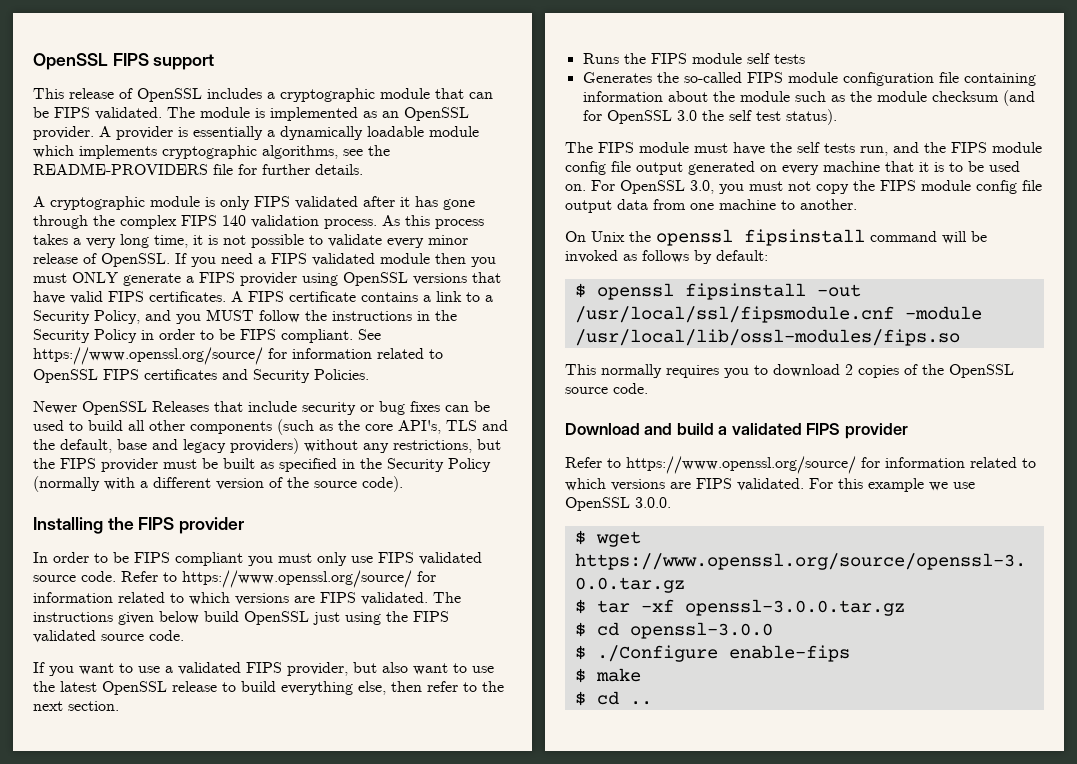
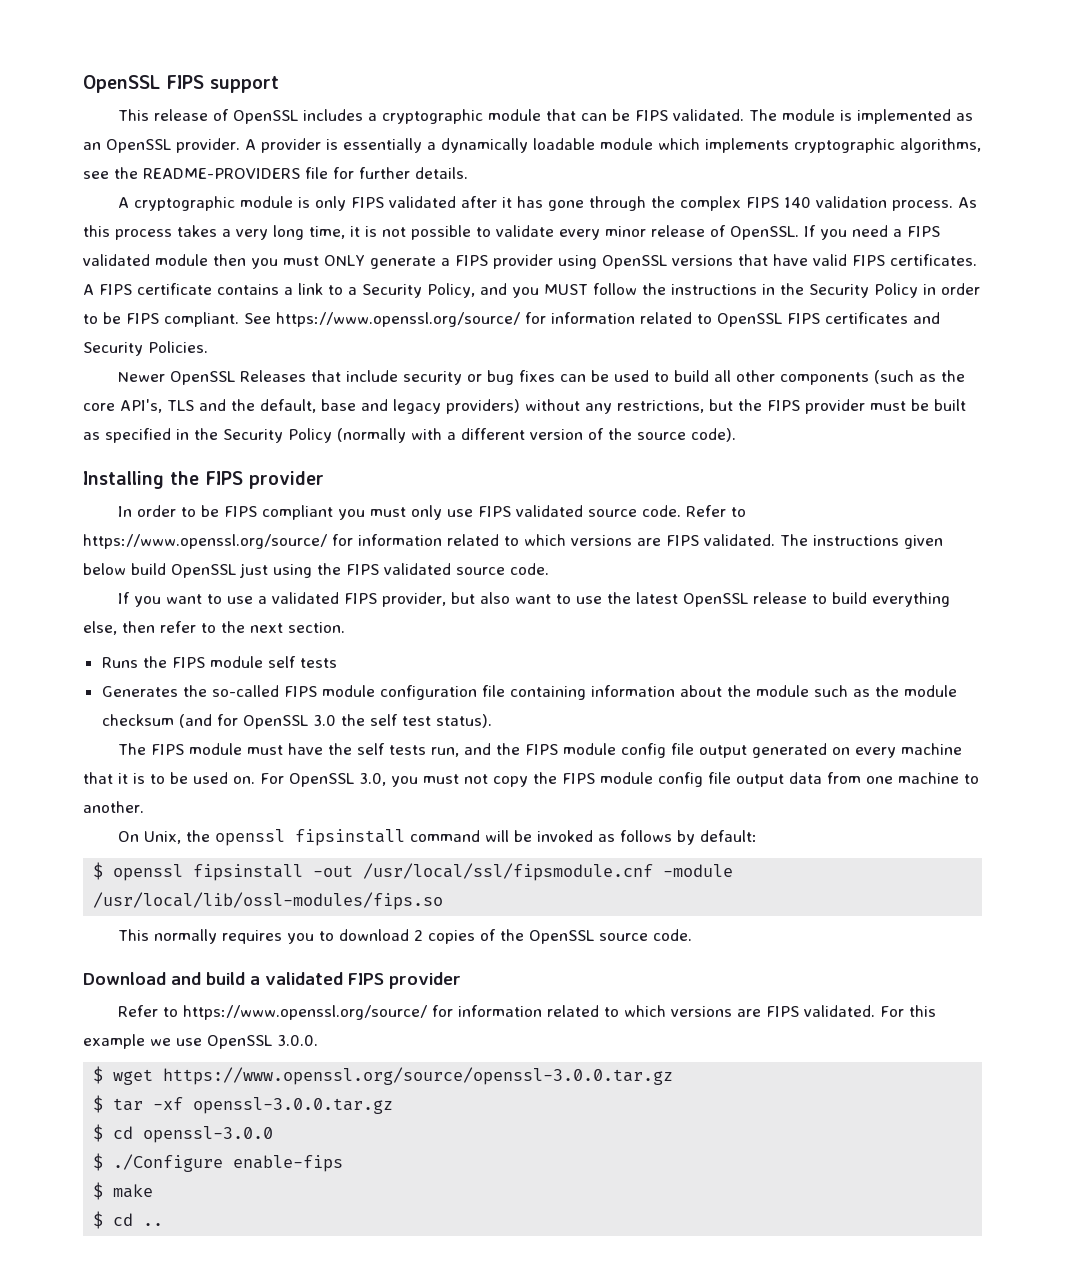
- On Unix the openssl fipsinstall command will be invoked as follows by default:
+ On Unix, the openssl fipsinstall command will be invoked as follows by default:

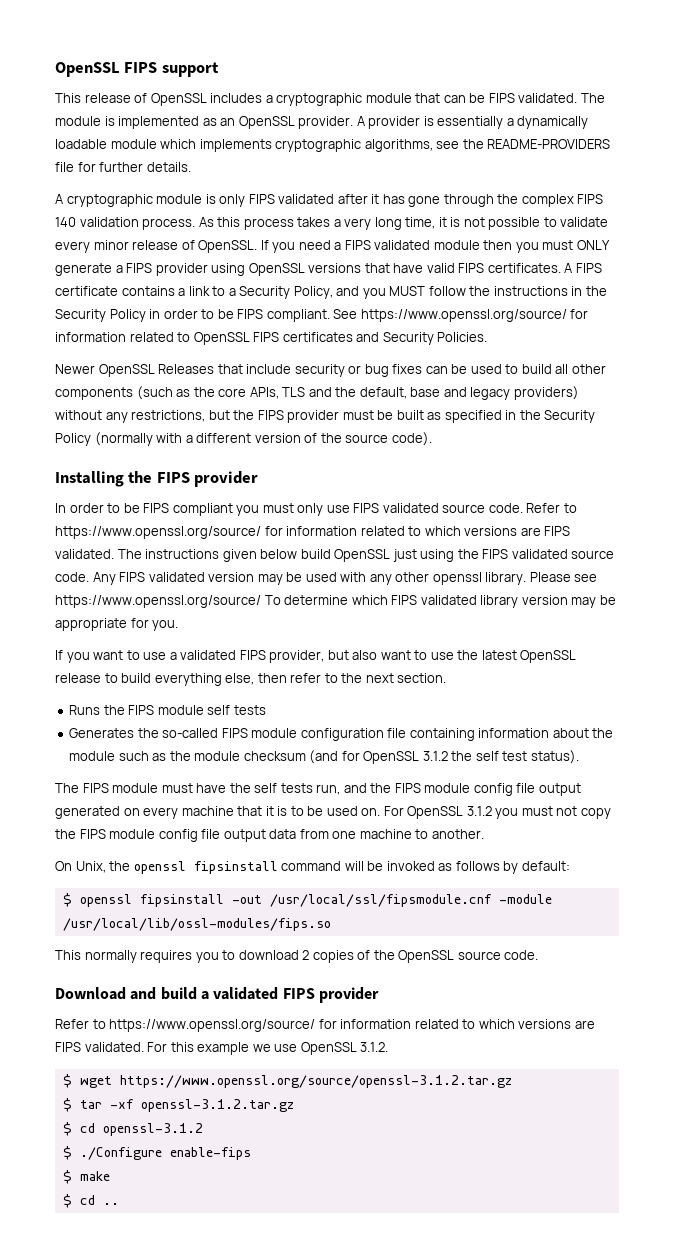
- Newer OpenSSL Releases that include security or bug fixes can be used to build all other components (such as the core API's, TLS and the default, base and legacy providers) without any restrictions, but the FIPS provider must be built as specified in the Security Policy (normally with a different version of the source code).
+ Newer OpenSSL Releases that include security or bug fixes can be used to build all other components (such as the core APIs, TLS and the default, base and legacy providers) without any restrictions, but the FIPS provider must be built as specified in the Security Policy (normally with a different version of the source code).
+ Any FIPS validated version may be used with any other openssl library. Please see https://www.openssl.org/source/ To determine which FIPS validated library version may be appropriate for you.
- Generates the so-called FIPS module configuration file containing information about the module such as the module checksum (and for OpenSSL 3.0 the self test status).
+ Generates the so-called FIPS module configuration file containing information about the module such as the module checksum (and for OpenSSL 3.1.2 the self test status).
- For OpenSSL 3.0, you must not copy the FIPS module config file output data from one machine to another.
+ For OpenSSL 3.1.2 you must not copy the FIPS module config file output data from one machine to another.
- For this example we use OpenSSL 3.0.0.
+ For this example we use OpenSSL 3.1.2.
- $ wget https://www.openssl.org/source/openssl-3.0.0.tar.gz
+ $ wget https://www.openssl.org/source/openssl-3.1.2.tar.gz
- $ tar -xf openssl-3.0.0.tar.gz
- $ cd openssl-3.0.0
+ $ tar -xf openssl-3.1.2.tar.gz
+ $ cd openssl-3.1.2

